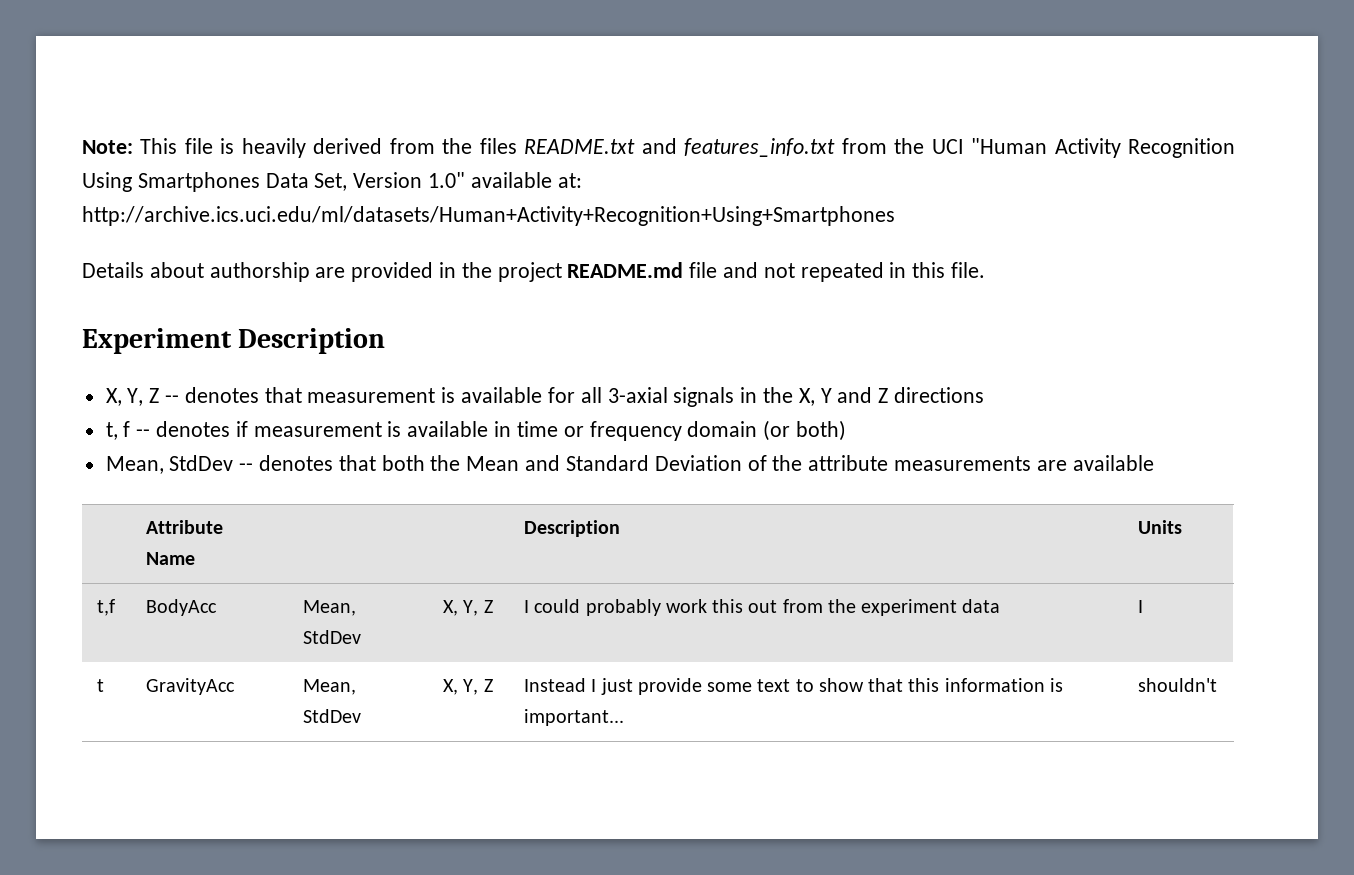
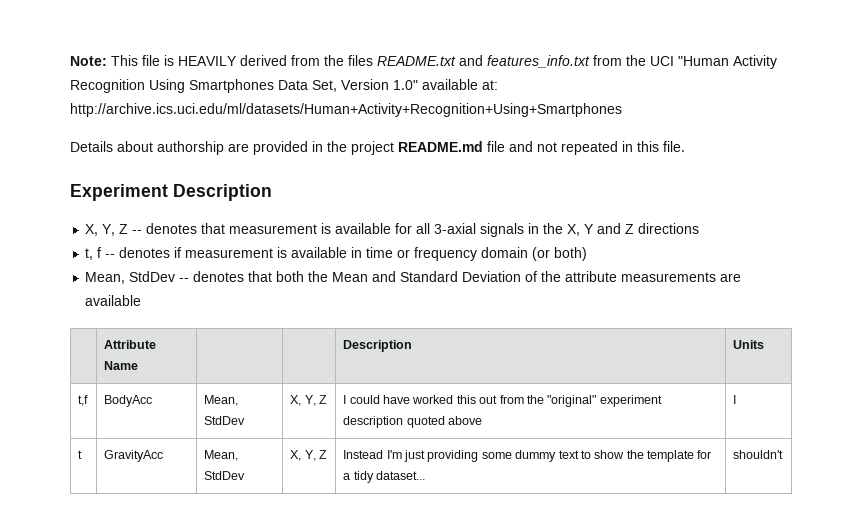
- Note: This file is heavily derived from the files README.txt and features_info.txt from the UCI "Human Activity Recognition Using Smartphones Data Set, Version 1.0" available at: http://archive.ics.uci.edu/ml/datasets/Human+Activity+Recognition+Using+Smartphones
+ Note: This file is HEAVILY derived from the files README.txt and features_info.txt from the UCI "Human Activity Recognition Using Smartphones Data Set, Version 1.0" available at: http://archive.ics.uci.edu/ml/datasets/Human+Activity+Recognition+Using+Smartphones
- t,f | BodyAcc | Mean, StdDev | X, Y, Z | I could probably work this out from the experiment data | I
+ t,f | BodyAcc | Mean, StdDev | X, Y, Z | I could have worked this out from the "original" experiment description quoted above | I
- t | GravityAcc | Mean, StdDev | X, Y, Z | Instead I just provide some text to show that this information is important... | shouldn't
+ t | GravityAcc | Mean, StdDev | X, Y, Z | Instead I'm just providing some dummy text to show the template for a tidy dataset... | shouldn't

